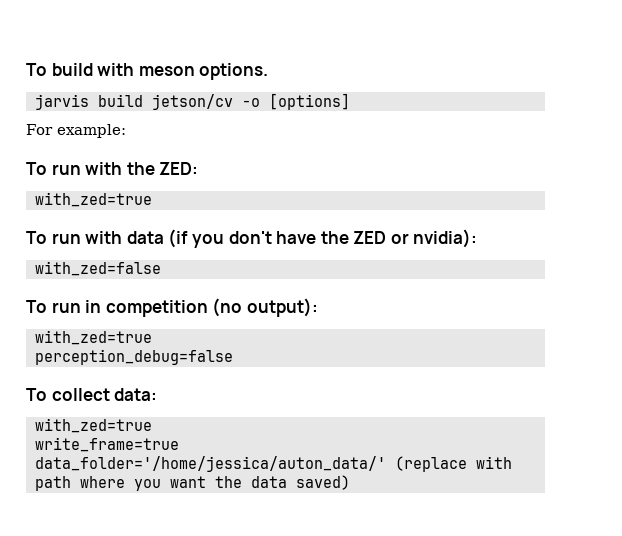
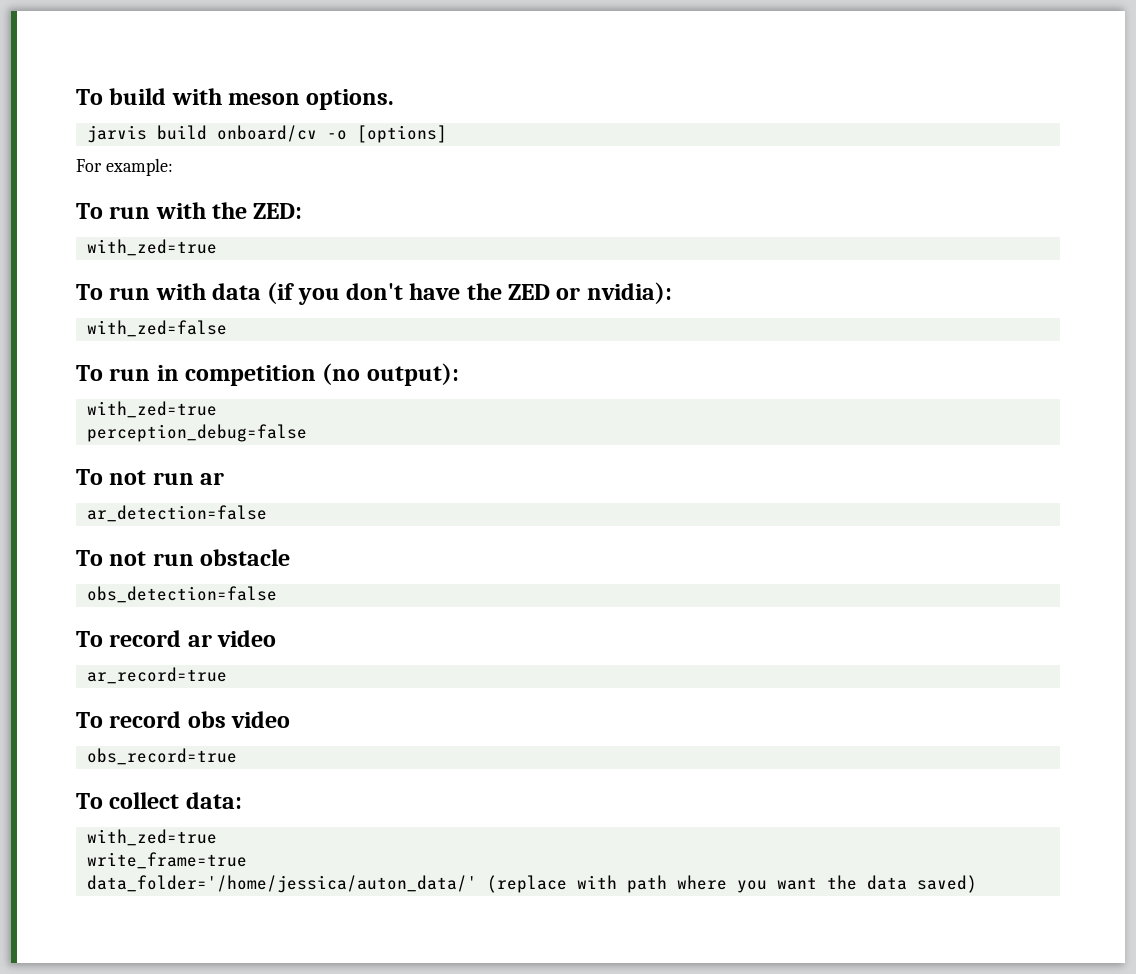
- jarvis build jetson/cv -o [options]
+ jarvis build onboard/cv -o [options]
+ To not run ar
+ ar_detection=false
+ To not run obstacle
+ obs_detection=false
+ To record ar video
+ ar_record=true
+ To record obs video
+ obs_record=true

